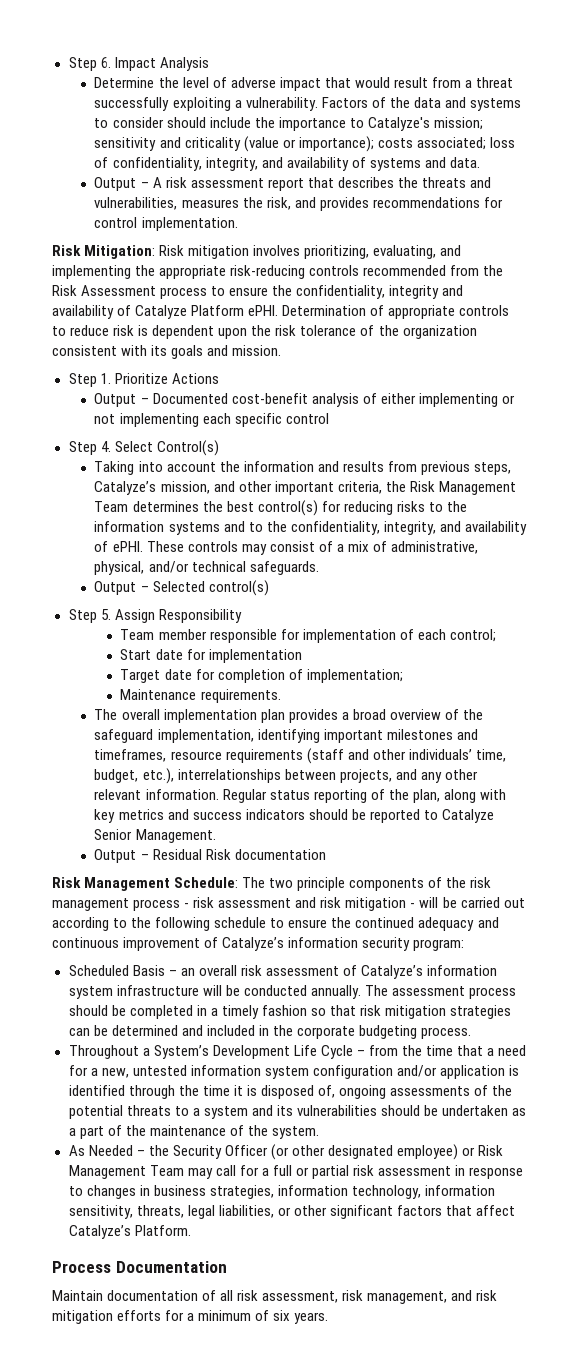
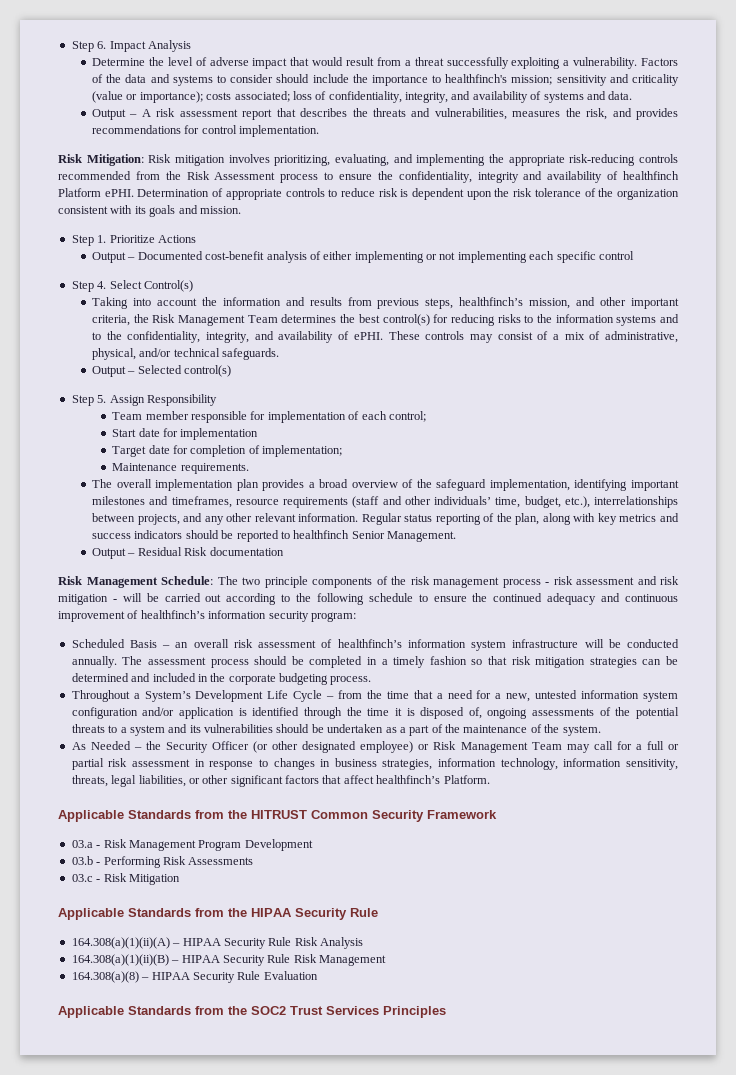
- Factors of the data and systems to consider should include the importance to Catalyze's mission; sensitivity and criticality (value or importance); costs associated; loss of confidentiality, integrity, and availability of systems and data.
+ Factors of the data and systems to consider should include the importance to healthfinch's mission; sensitivity and criticality (value or importance); costs associated; loss of confidentiality, integrity, and availability of systems and data.
- Risk Mitigation: Risk mitigation involves prioritizing, evaluating, and implementing the appropriate risk-reducing controls recommended from the Risk Assessment process to ensure the confidentiality, integrity and availability of Catalyze Platform ePHI.
+ Risk Mitigation: Risk mitigation involves prioritizing, evaluating, and implementing the appropriate risk-reducing controls recommended from the Risk Assessment process to ensure the confidentiality, integrity and availability of healthfinch Platform ePHI.
- Taking into account the information and results from previous steps, Catalyze’s mission, and other important criteria, the Risk Management Team determines the best control(s) for reducing risks to the information systems and to the confidentiality, integrity, and availability of ePHI.
+ Taking into account the information and results from previous steps, healthfinch’s mission, and other important criteria, the Risk Management Team determines the best control(s) for reducing risks to the information systems and to the confidentiality, integrity, and availability of ePHI.
- Regular status reporting of the plan, along with key metrics and success indicators should be reported to Catalyze Senior Management.
+ Regular status reporting of the plan, along with key metrics and success indicators should be reported to healthfinch Senior Management.
- Risk Management Schedule: The two principle components of the risk management process - risk assessment and risk mitigation - will be carried out according to the following schedule to ensure the continued adequacy and continuous improvement of Catalyze’s information security program:
+ Risk Management Schedule: The two principle components of the risk management process - risk assessment and risk mitigation - will be carried out according to the following schedule to ensure the continued adequacy and continuous improvement of healthfinch’s information security program:
- Scheduled Basis – an overall risk assessment of Catalyze’s information system infrastructure will be conducted annually.
+ Scheduled Basis – an overall risk assessment of healthfinch’s information system infrastructure will be conducted annually.
- As Needed – the Security Officer (or other designated employee) or Risk Management Team may call for a full or partial risk assessment in response to changes in business strategies, information technology, information sensitivity, threats, legal liabilities, or other significant factors that affect Catalyze’s Platform.
+ As Needed – the Security Officer (or other designated employee) or Risk Management Team may call for a full or partial risk assessment in response to changes in business strategies, information technology, information sensitivity, threats, legal liabilities, or other significant factors that affect healthfinch’s Platform.
- Process Documentation
- Maintain documentation of all risk assessment, risk management, and risk mitigation efforts for a minimum of six years.
+ Applicable Standards from the HITRUST Common Security Framework
+ 03.a - Risk Management Program Development
+ 03.b - Performing Risk Assessments
+ 03.c - Risk Mitigation
+ Applicable Standards from the HIPAA Security Rule
+ 164.308(a)(1)(ii)(A) – HIPAA Security Rule Risk Analysis
+ 164.308(a)(1)(ii)(B) – HIPAA Security Rule Risk Management
+ 164.308(a)(8) – HIPAA Security Rule Evaluation
+ Applicable Standards from the SOC2 Trust Services Principles

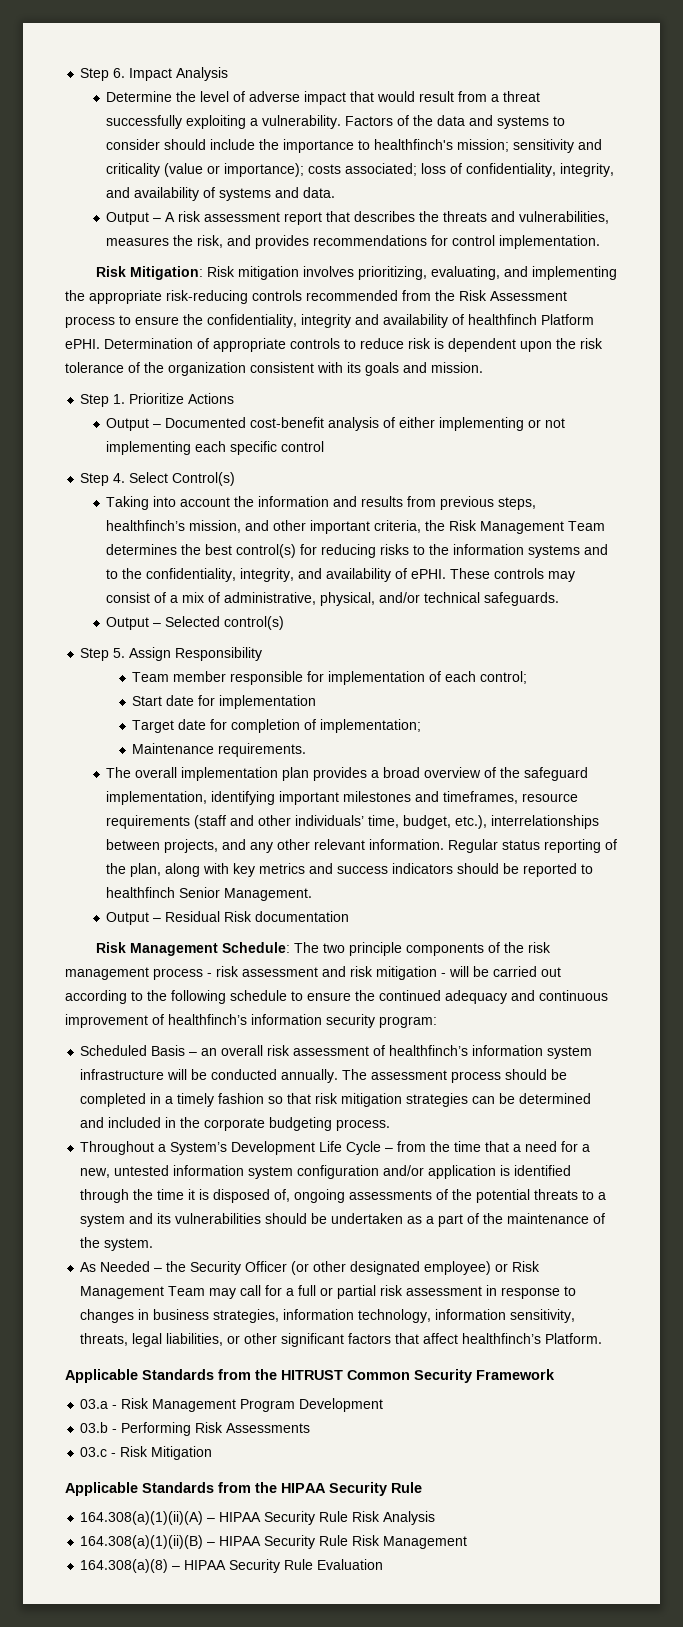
- Applicable Standards from the SOC2 Trust Services Principles

